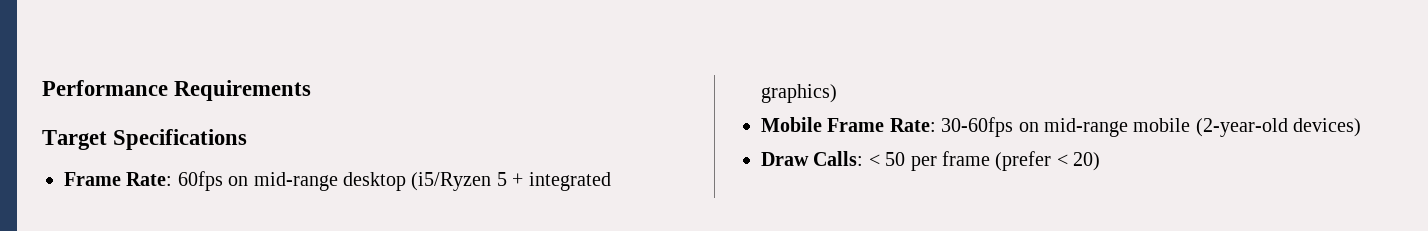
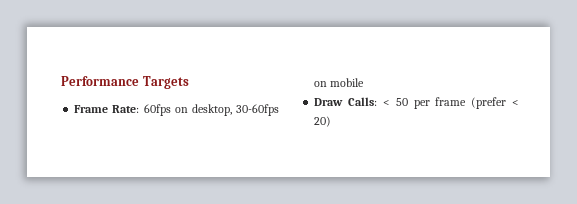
- Performance Requirements
- Target Specifications
+ Performance Targets
- Frame Rate: 60fps on mid-range desktop (i5/Ryzen 5 + integrated graphics)
- Mobile Frame Rate: 30-60fps on mid-range mobile (2-year-old devices)
+ Frame Rate: 60fps on desktop, 30-60fps on mobile

